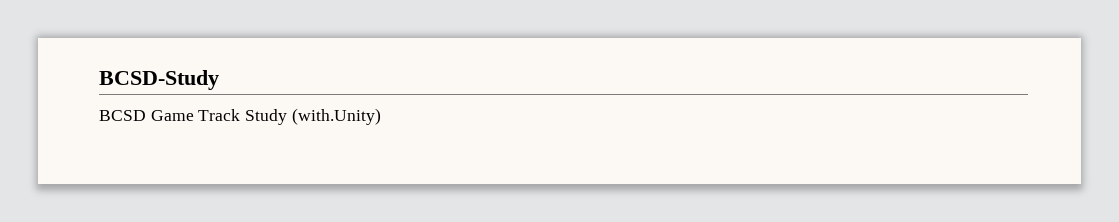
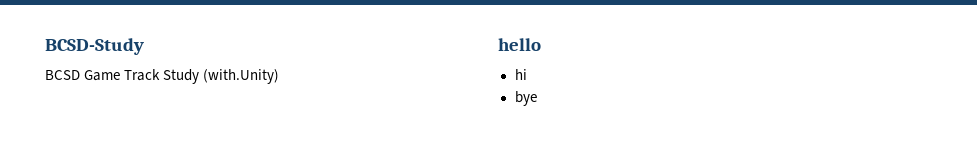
+ hello
+ hi
+ bye

